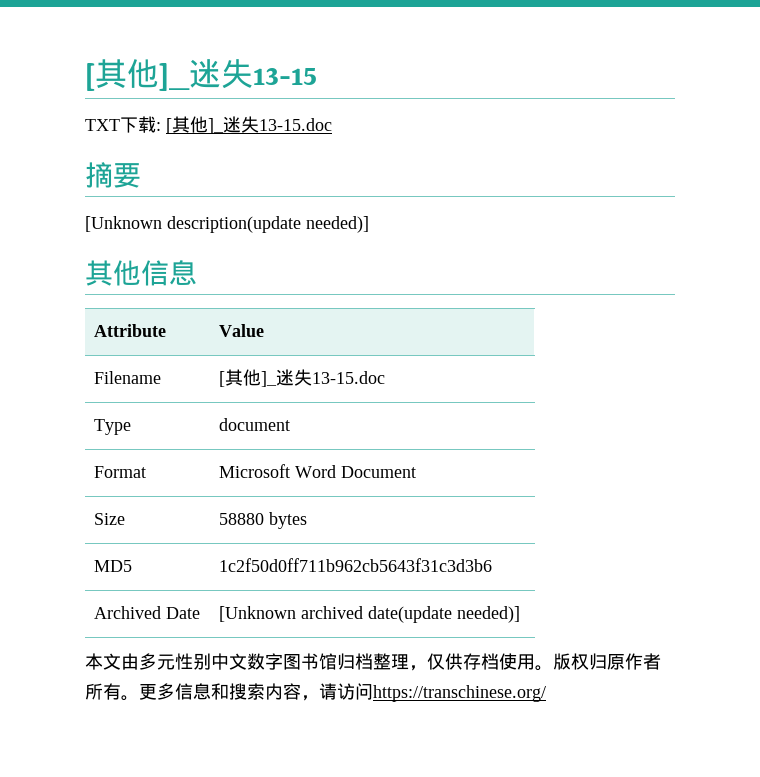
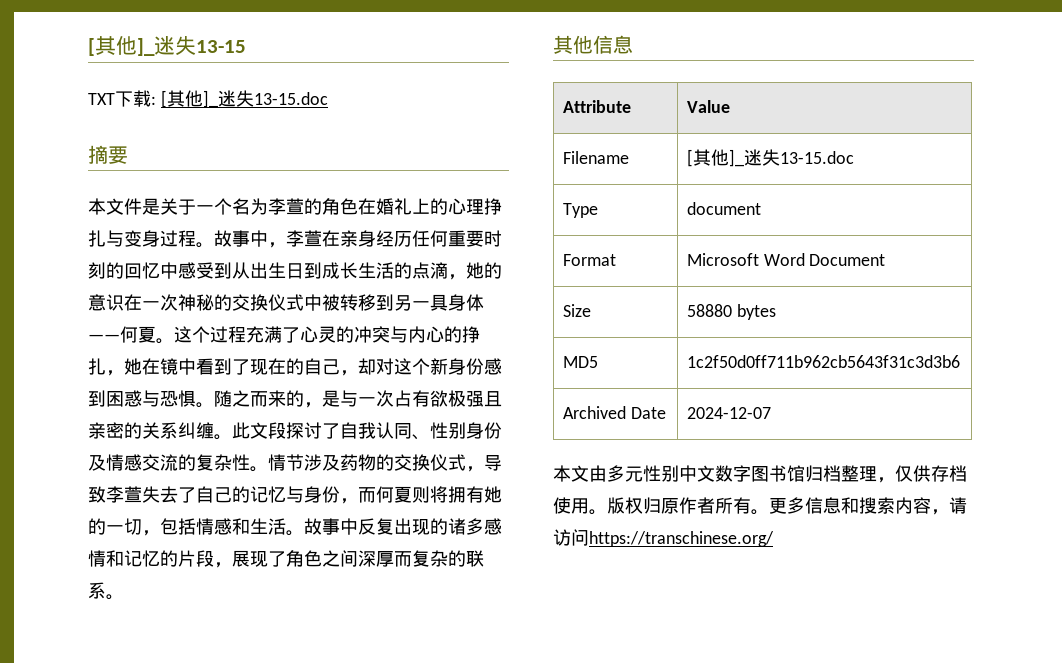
- [Unknown description(update needed)]
+ 本文件是关于一个名为李萱的角色在婚礼上的心理挣扎与变身过程。故事中，李萱在亲身经历任何重要时刻的回忆中感受到从出生日到成长生活的点滴，她的意识在一次神秘的交换仪式中被转移到另一具身体——何夏。这个过程充满了心灵的冲突与内心的挣扎，她在镜中看到了现在的自己，却对这个新身份感到困惑与恐惧。随之而来的，是与一次占有欲极强且亲密的关系纠缠。此文段探讨了自我认同、性别身份及情感交流的复杂性。情节涉及药物的交换仪式，导致李萱失去了自己的记忆与身份，而何夏则将拥有她的一切，包括情感和生活。故事中反复出现的诸多感情和记忆的片段，展现了角色之间深厚而复杂的联系。
- Archived Date | [Unknown archived date(update needed)]
+ Archived Date | 2024-12-07

